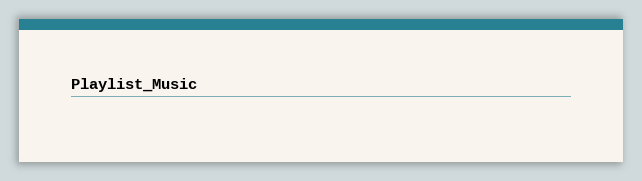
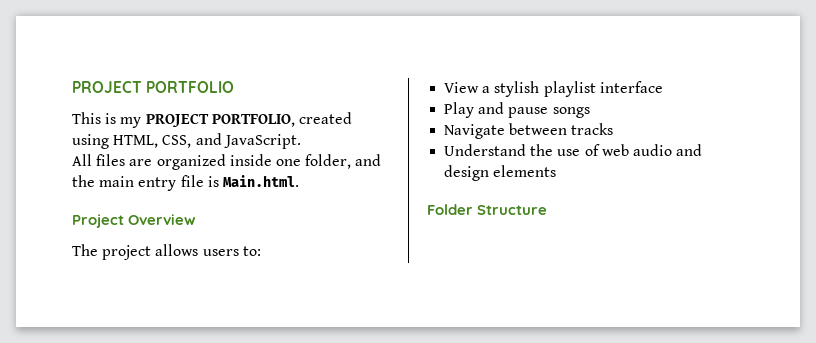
- Playlist_Music
+ PROJECT PORTFOLIO
+ This is my PROJECT PORTFOLIO, created using HTML, CSS, and JavaScript.
+ All files are organized inside one folder, and the main entry file is Main.html.
+ Project Overview
+ The project allows users to:
+ View a stylish playlist interface
+ Play and pause songs
+ Navigate between tracks
+ Understand the use of web audio and design elements
+ Folder Structure

